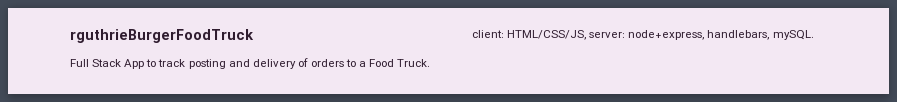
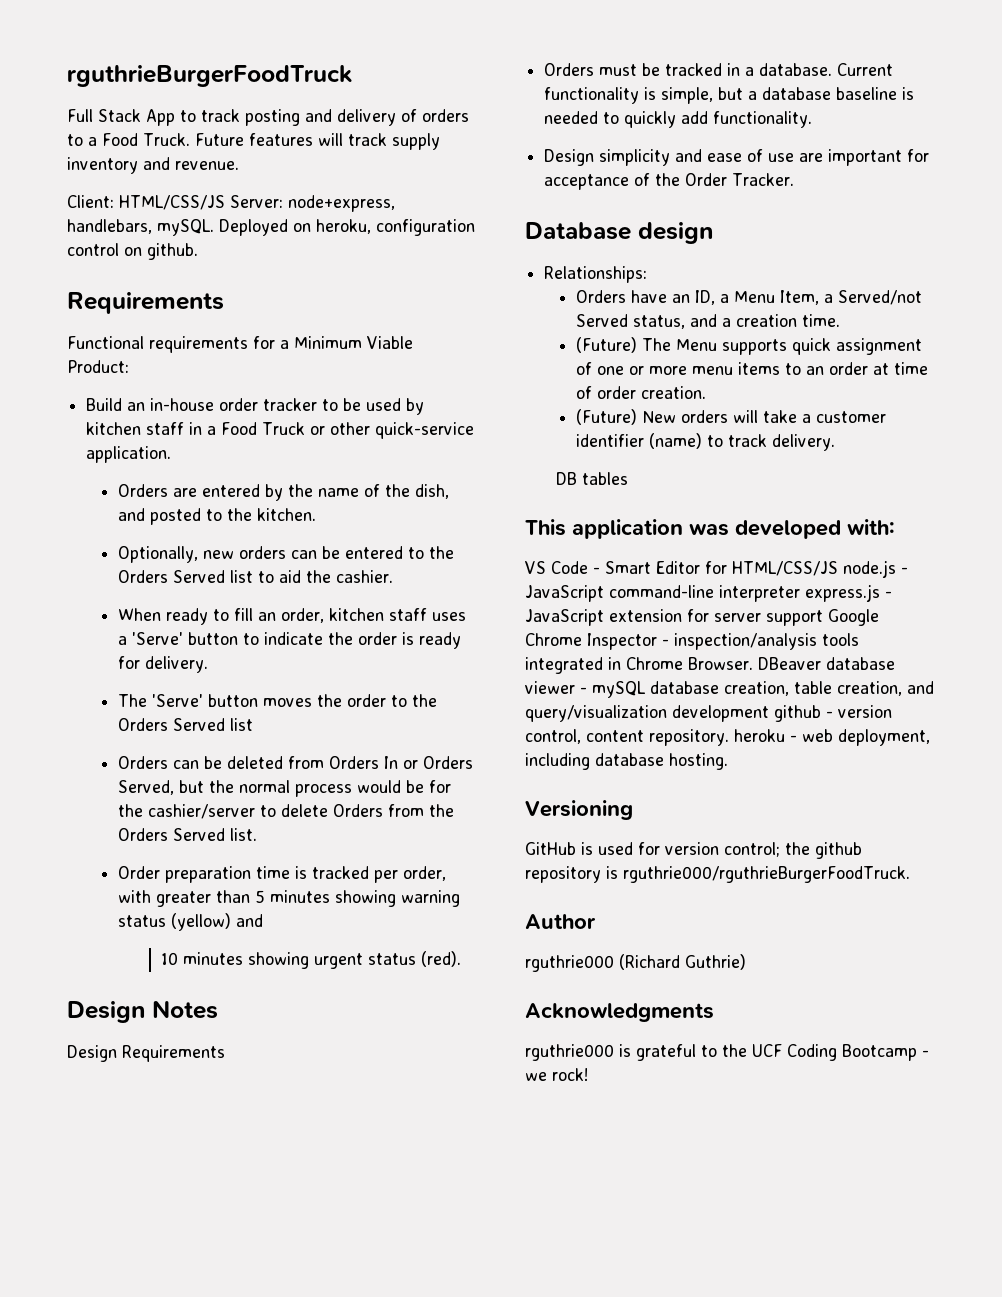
- Full Stack App to track posting and delivery of orders to a Food Truck. client: HTML/CSS/JS, server: node+express, handlebars, mySQL.
+ Full Stack App to track posting and delivery of orders to a Food Truck. Future features will track supply inventory and revenue.
+ Client: HTML/CSS/JS Server: node+express, handlebars, mySQL. Deployed on heroku, configuration control on github.
+ Requirements
+ Functional requirements for a Minimum Viable Product:
+ Build an in-house order tracker to be used by kitchen staff in a Food Truck or other quick-service application.
+ Orders are entered by the name of the dish, and posted to the kitchen.
+ Optionally, new orders can be entered to the Orders Served list to aid the cashier.
+ When ready to fill an order, kitchen staff uses a 'Serve' button to indicate the order is ready for delivery.
+ The 'Serve' button moves the order to the Orders Served list
+ Orders can be deleted from Orders In or Orders Served, but the normal process would be for the cashier/server to delete Orders from the Orders Served list.
+ Order preparation time is tracked per order, with greater than 5 minutes showing warning status (yellow) and
+ 10 minutes showing urgent status (red).
+ Design Notes
+ Design Requirements
+ Orders must be tracked in a database. Current functionality is simple, but a database baseline is needed to quickly add functionality.
+ Design simplicity and ease of use are important for acceptance of the Order Tracker.
+ Database design
+ Relationships:
+ Orders have an ID, a Menu Item, a Served/not Served status, and a creation time.
+ (Future) The Menu supports quick assignment of one or more menu items to an order at time of order creation.
+ (Future) New orders will take a customer identifier (name) to track delivery.
+ DB tables
+ This application was developed with:
+ VS Code - Smart Editor for HTML/CSS/JS node.js - JavaScript command-line interpreter express.js - JavaScript extension for server support Google Chrome Inspector - inspection/analysis tools integrated in Chrome Browser. DBeaver database viewer - mySQL database creation, table creation, and query/visualization development github - version control, content repository. heroku - web deployment, including database hosting.
+ Versioning
+ GitHub is used for version control; the github repository is rguthrie000/rguthrieBurgerFoodTruck.
+ Author
+ rguthrie000 (Richard Guthrie)
+ Acknowledgments
+ rguthrie000 is grateful to the UCF Coding Bootcamp - we rock!

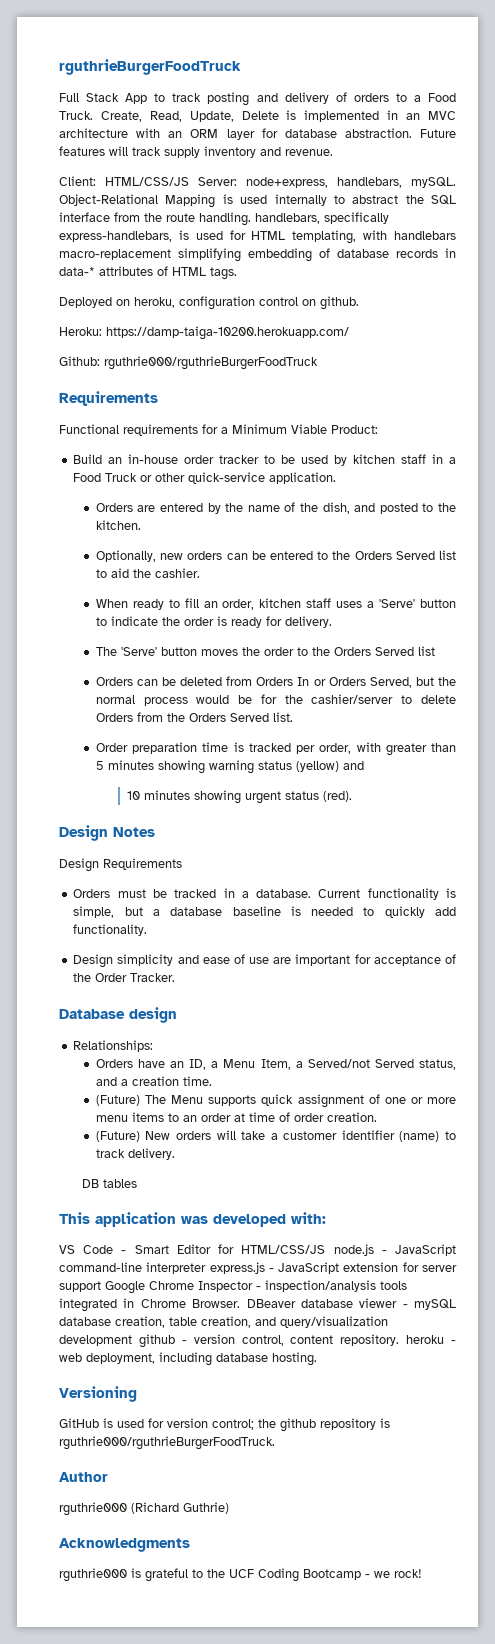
+ Create, Read, Update, Delete is implemented in an MVC architecture with an ORM layer for database abstraction.
- Client: HTML/CSS/JS Server: node+express, handlebars, mySQL. Deployed on heroku, configuration control on github.
+ Client: HTML/CSS/JS Server: node+express, handlebars, mySQL. Object-Relational Mapping is used internally to abstract the SQL interface from the route handling. handlebars, specifically express-handlebars, is used for HTML templating, with handlebars macro-replacement simplifying embedding of database records in data-* attributes of HTML tags.
+ Deployed on heroku, configuration control on github.
+ Heroku: https://damp-taiga-10200.herokuapp.com/
+ Github: rguthrie000/rguthrieBurgerFoodTruck

